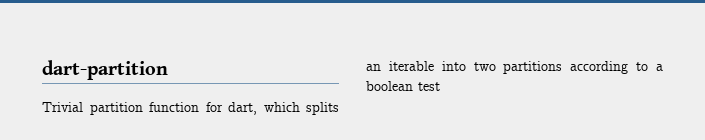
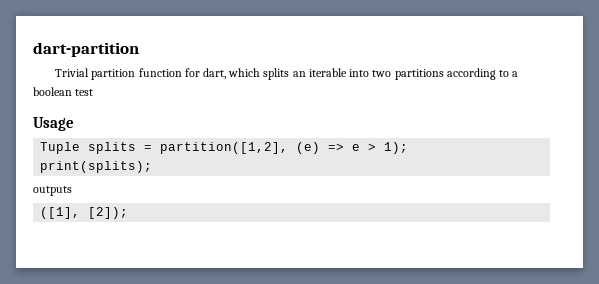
+ Usage
+ Tuple splits = partition([1,2], (e) => e > 1);
+ print(splits);
+ outputs
+ ([1], [2]);

